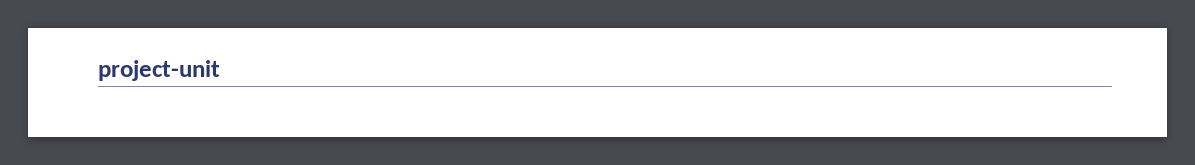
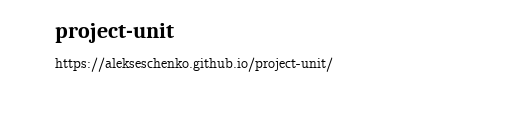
+ https://alekseschenko.github.io/project-unit/

